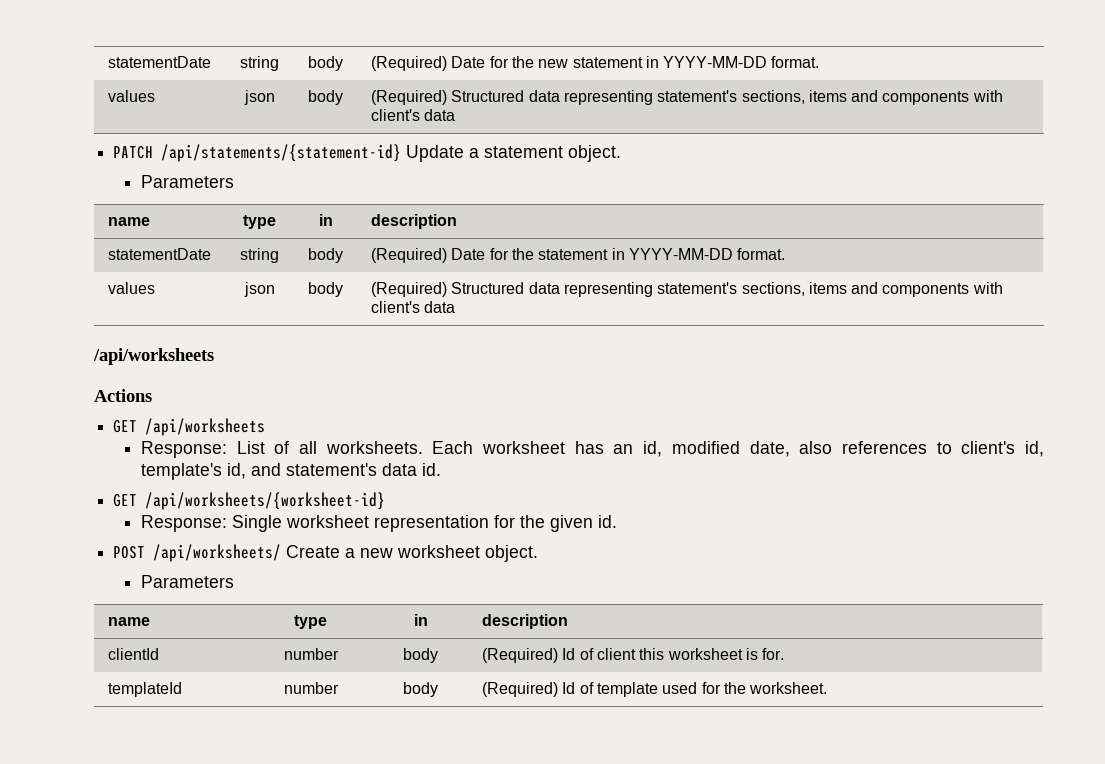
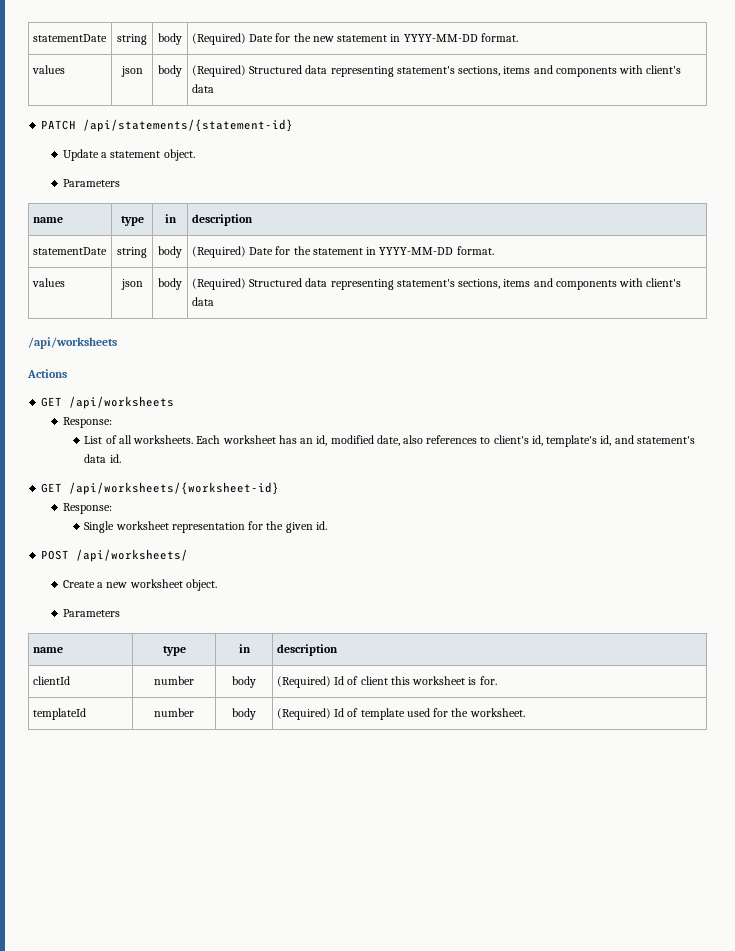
- PATCH /api/statements/{statement-id} Update a statement object.
+ PATCH /api/statements/{statement-id}
+ Update a statement object.
  GET /api/worksheets
- Response: List of all worksheets.
+ Response:
+ List of all worksheets.
  GET /api/worksheets/{worksheet-id}
- Response: Single worksheet representation for the given id.
+ Response:
+ Single worksheet representation for the given id.
- POST /api/worksheets/ Create a new worksheet object.
+ POST /api/worksheets/
+ Create a new worksheet object.

